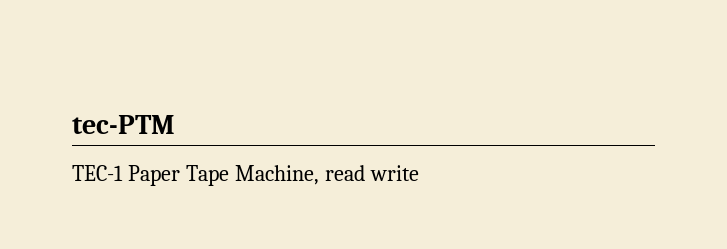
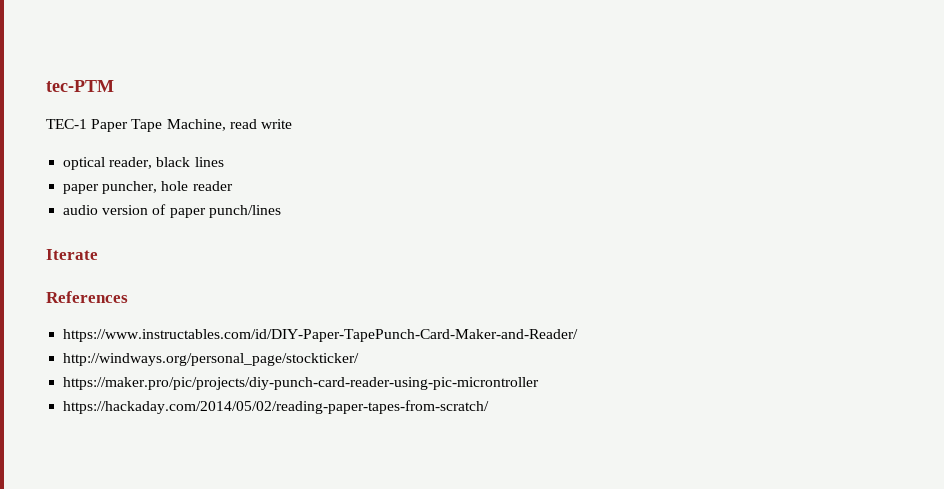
+ optical reader, black lines
+ paper puncher, hole reader
+ audio version of paper punch/lines
+ Iterate
+ References
+ https://www.instructables.com/id/DIY-Paper-TapePunch-Card-Maker-and-Reader/
+ http://windways.org/personal_page/stockticker/
+ https://maker.pro/pic/projects/diy-punch-card-reader-using-pic-microntroller
+ https://hackaday.com/2014/05/02/reading-paper-tapes-from-scratch/

